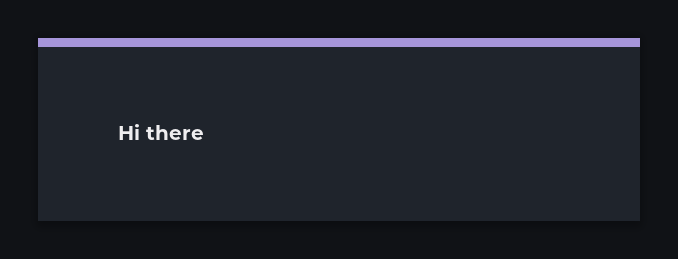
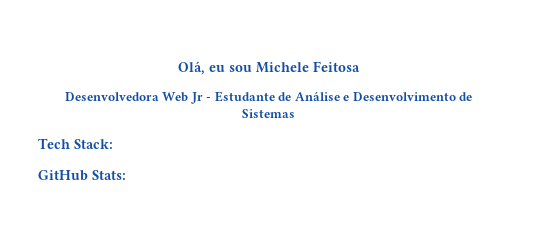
- Hi there
+ Olá, eu sou Michele Feitosa
+ Desenvolvedora Web Jr - Estudante de Análise e Desenvolvimento de Sistemas
+ Tech Stack:
+ GitHub Stats:

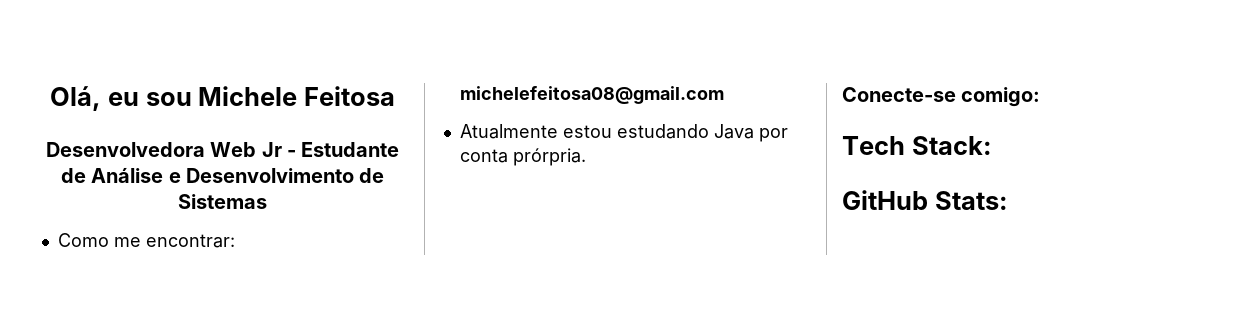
+ Como me encontrar: michelefeitosa08@gmail.com
+ Atualmente estou estudando Java por conta prórpria.
+ Conecte-se comigo:

